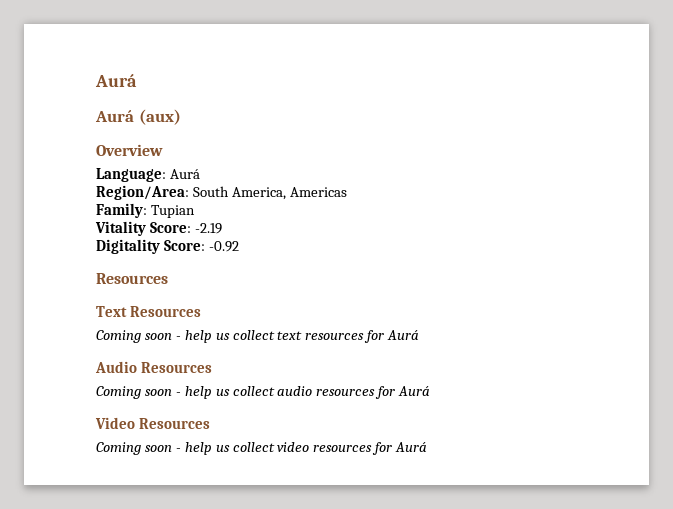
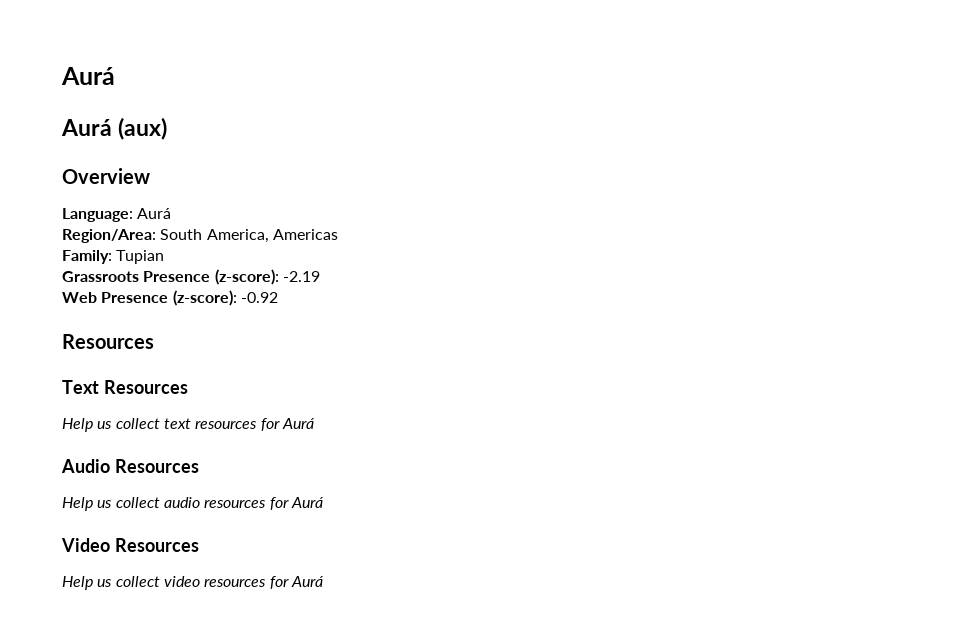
- Vitality Score: -2.19
- Digitality Score: -0.92
+ Grassroots Presence (z-score): -2.19
+ Web Presence (z-score): -0.92
- Coming soon - help us collect text resources for Aurá
+ Help us collect text resources for Aurá
- Coming soon - help us collect audio resources for Aurá
+ Help us collect audio resources for Aurá
- Coming soon - help us collect video resources for Aurá
+ Help us collect video resources for Aurá

